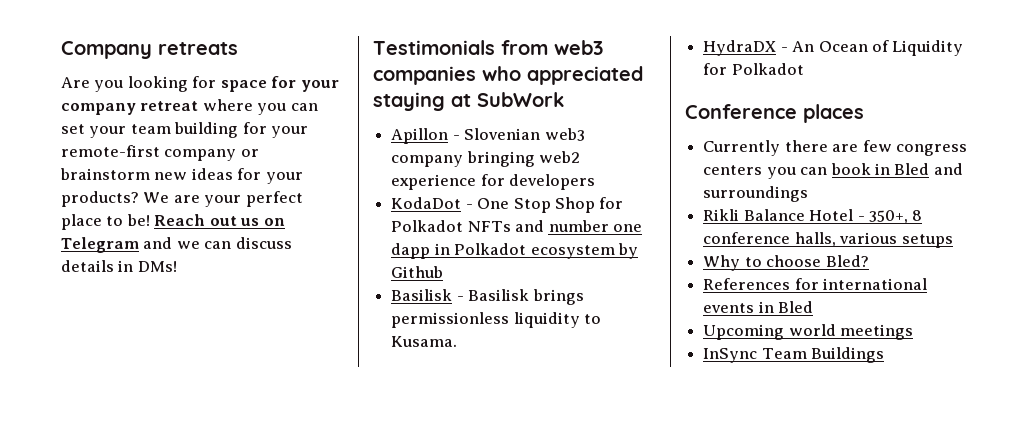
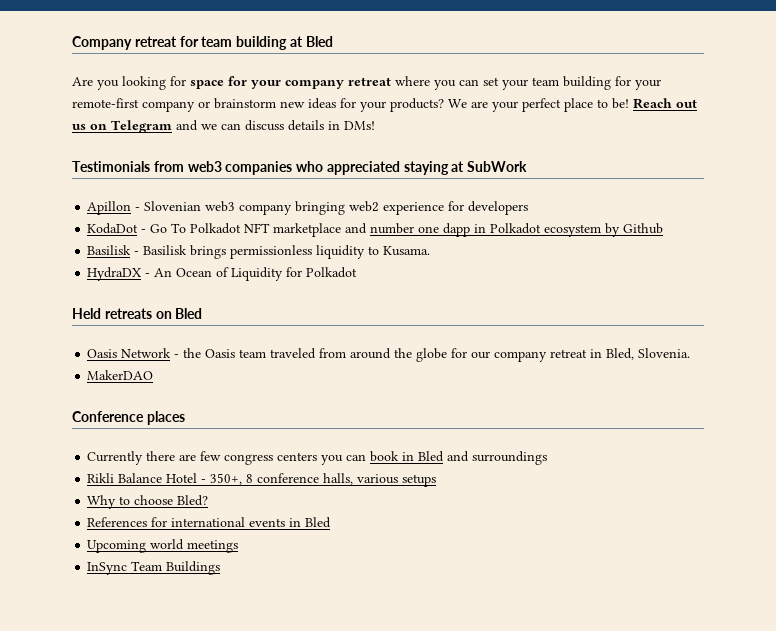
- Company retreats
+ Company retreat for team building at Bled
- KodaDot - One Stop Shop for Polkadot NFTs and number one dapp in Polkadot ecosystem by Github
+ KodaDot - Go To Polkadot NFT marketplace and number one dapp in Polkadot ecosystem by Github
+ Held retreats on Bled
+ Oasis Network - the Oasis team traveled from around the globe for our company retreat in Bled, Slovenia.
+ MakerDAO

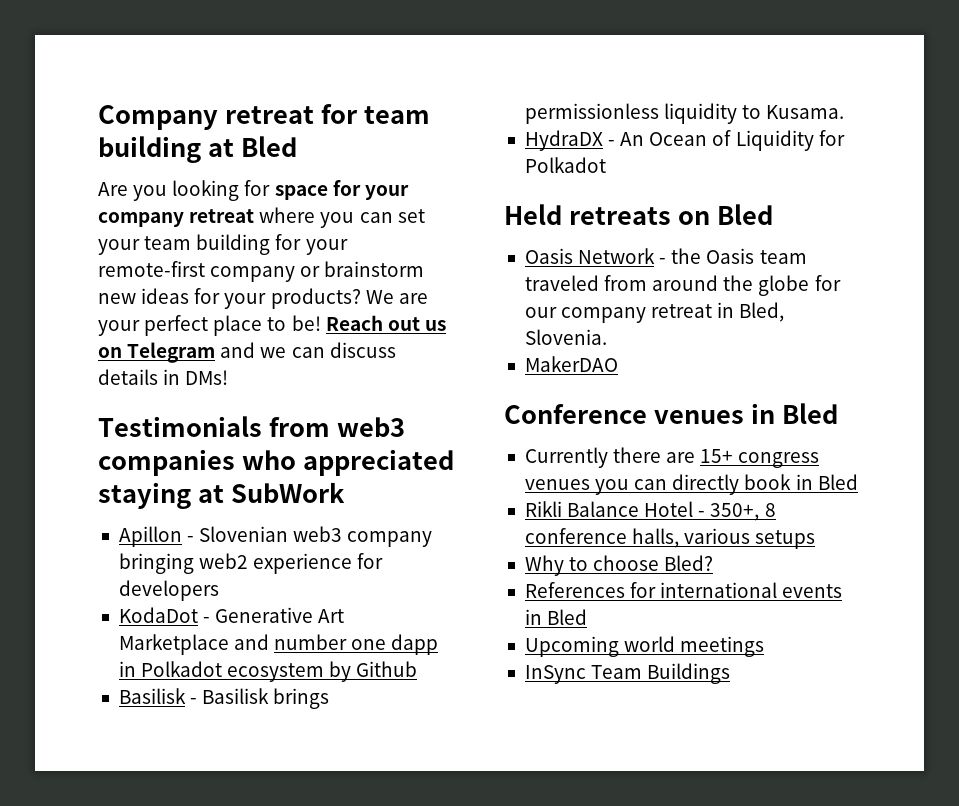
- KodaDot - Go To Polkadot NFT marketplace and number one dapp in Polkadot ecosystem by Github
+ KodaDot - Generative Art Marketplace and number one dapp in Polkadot ecosystem by Github
- Conference places
+ Conference venues in Bled
- Currently there are few congress centers you can book in Bled and surroundings
+ Currently there are 15+ congress venues you can directly book in Bled

